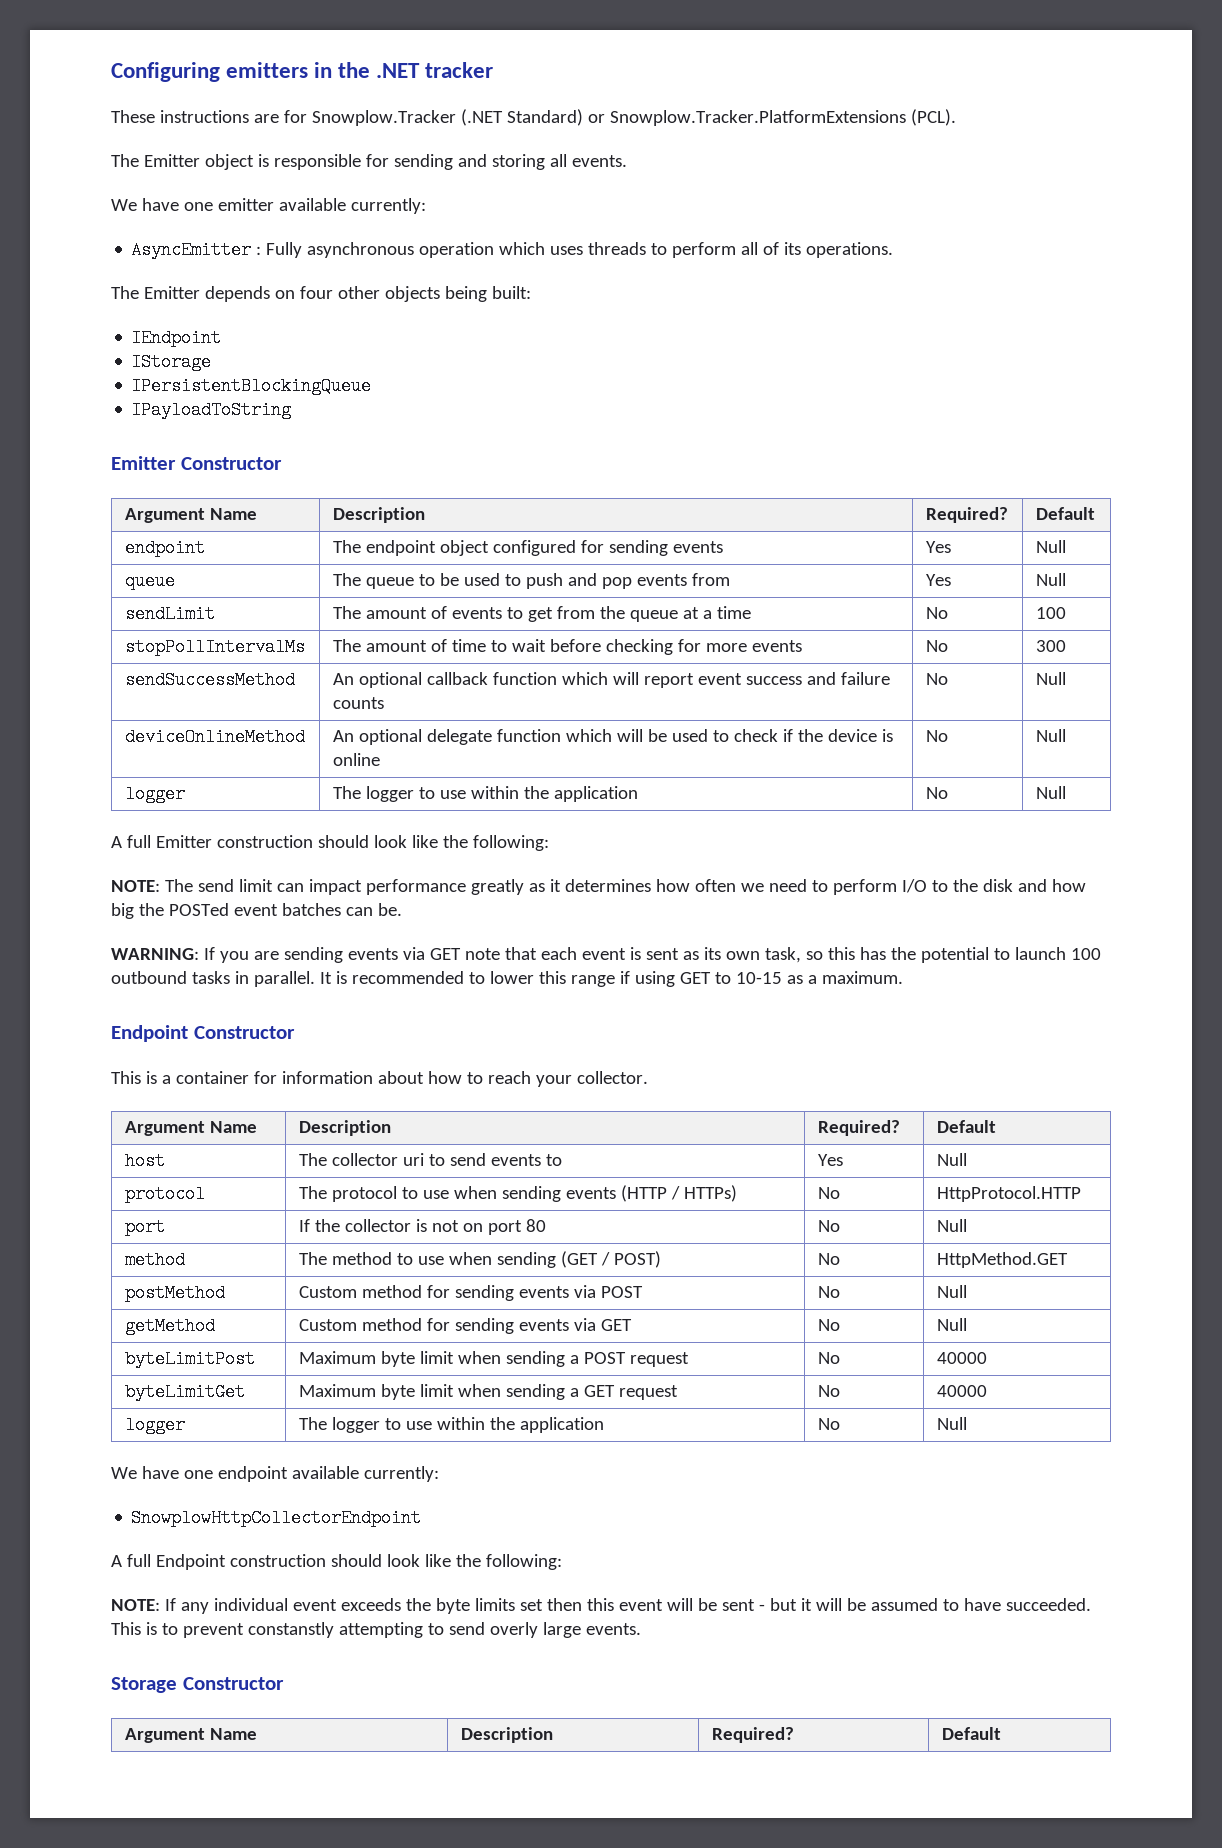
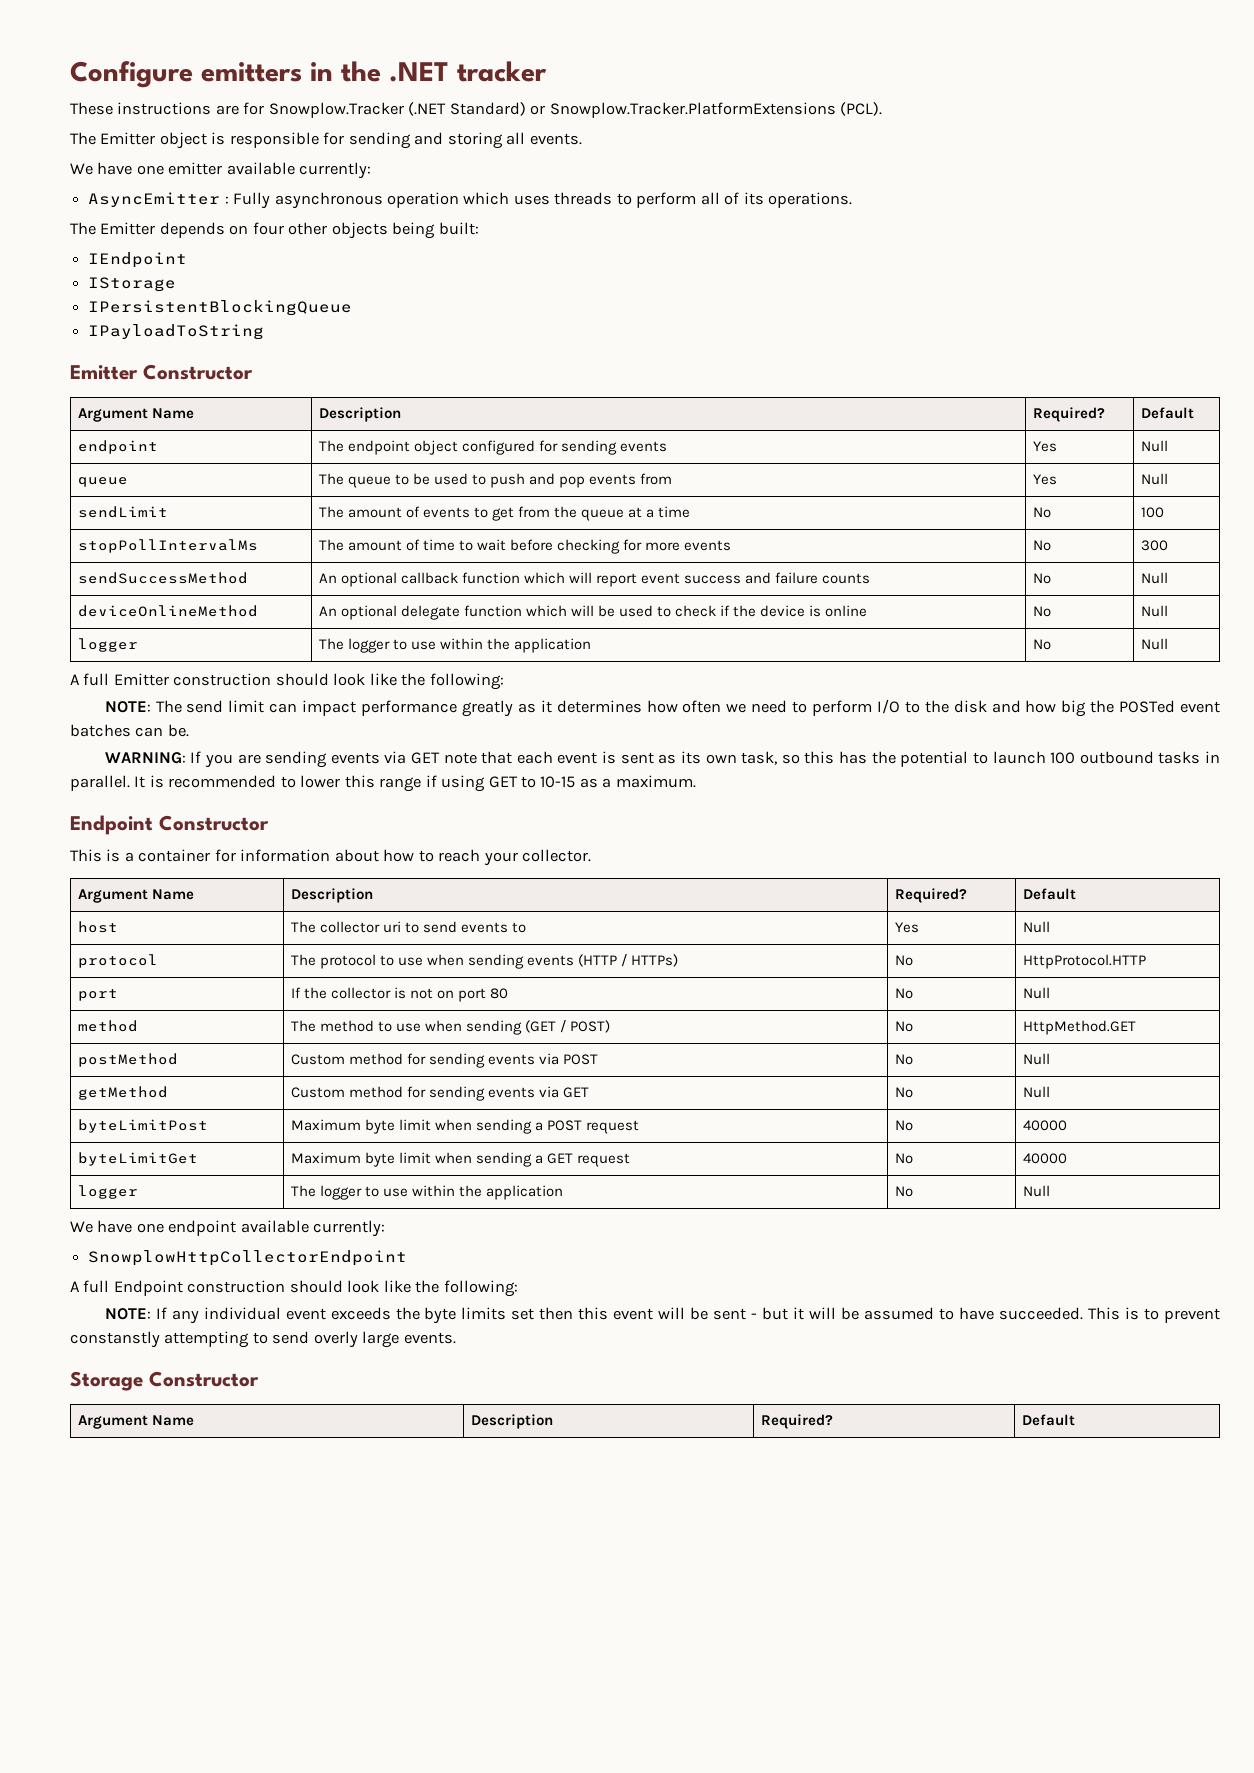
- Configuring emitters in the .NET tracker
+ Configure emitters in the .NET tracker

